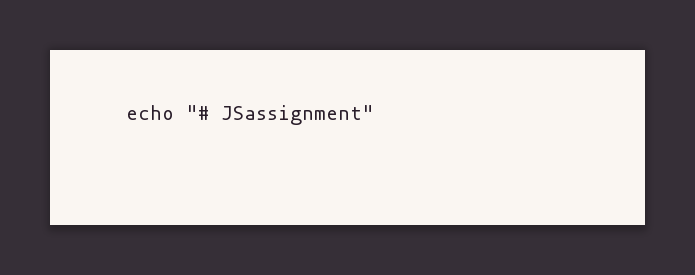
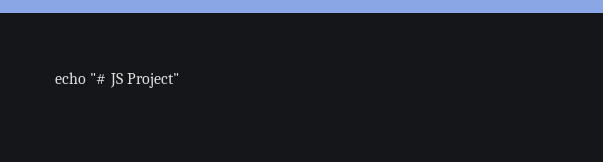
- echo "# JSassignment"
+ echo "# JS Project"

